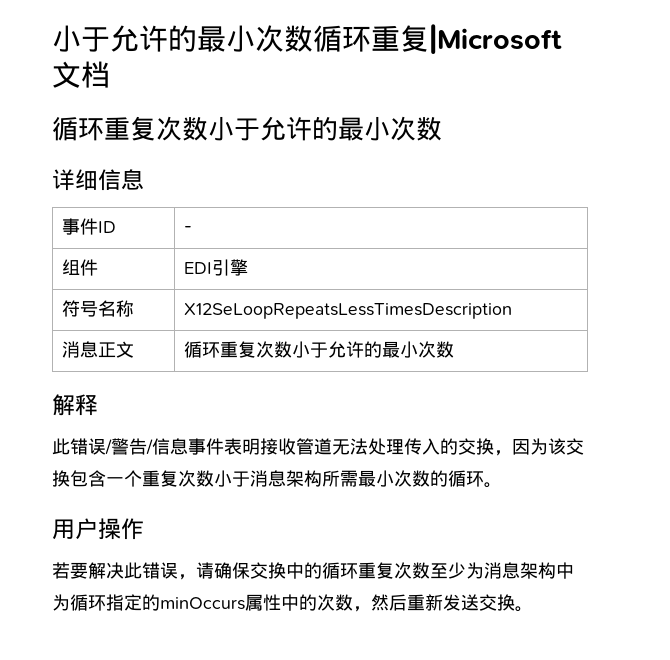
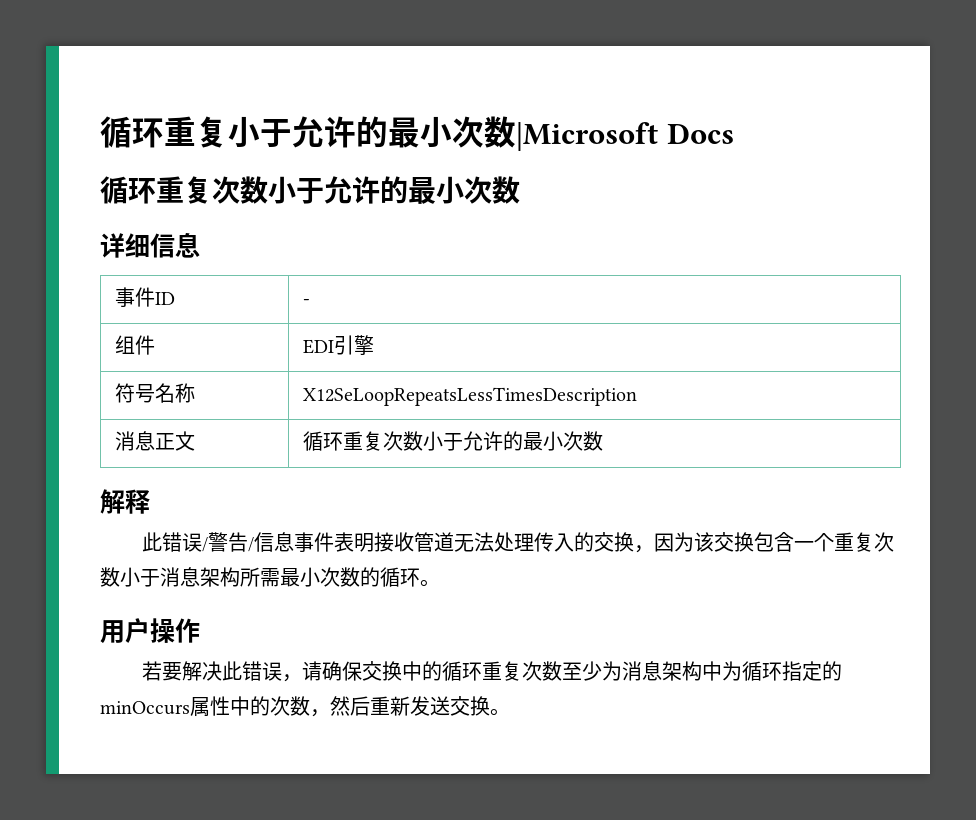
- 小于允许的最小次数循环重复|Microsoft文档
+ 循环重复小于允许的最小次数|Microsoft Docs

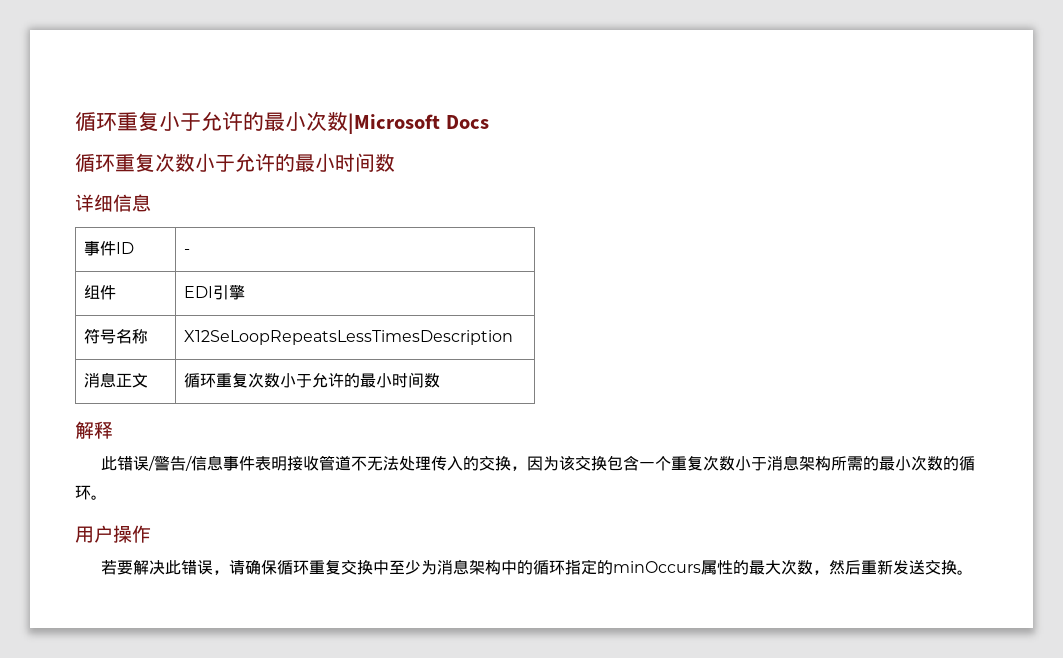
  循环重复小于允许的最小次数|Microsoft Docs
- 循环重复次数小于允许的最小次数
+ 循环重复次数小于允许的最小时间数
- 消息正文 | 循环重复次数小于允许的最小次数
+ 消息正文 | 循环重复次数小于允许的最小时间数
- 此错误/警告/信息事件表明接收管道无法处理传入的交换，因为该交换包含一个重复次数小于消息架构所需最小次数的循环。
+ 此错误/警告/信息事件表明接收管道不无法处理传入的交换，因为该交换包含一个重复次数小于消息架构所需的最小次数的循环。
- 若要解决此错误，请确保交换中的循环重复次数至少为消息架构中为循环指定的minOccurs属性中的次数，然后重新发送交换。
+ 若要解决此错误，请确保循环重复交换中至少为消息架构中的循环指定的minOccurs属性的最大次数，然后重新发送交换。

